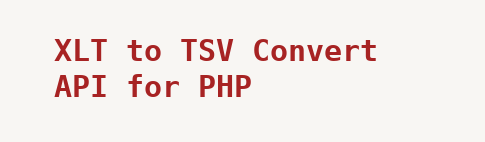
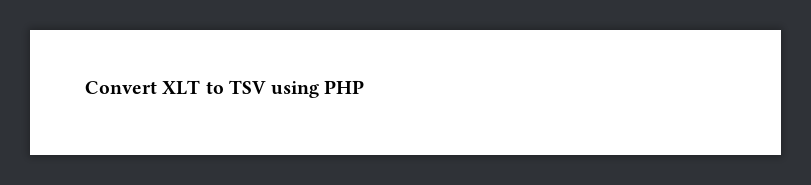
- XLT to TSV Convert API for PHP
+ Convert XLT to TSV using PHP

